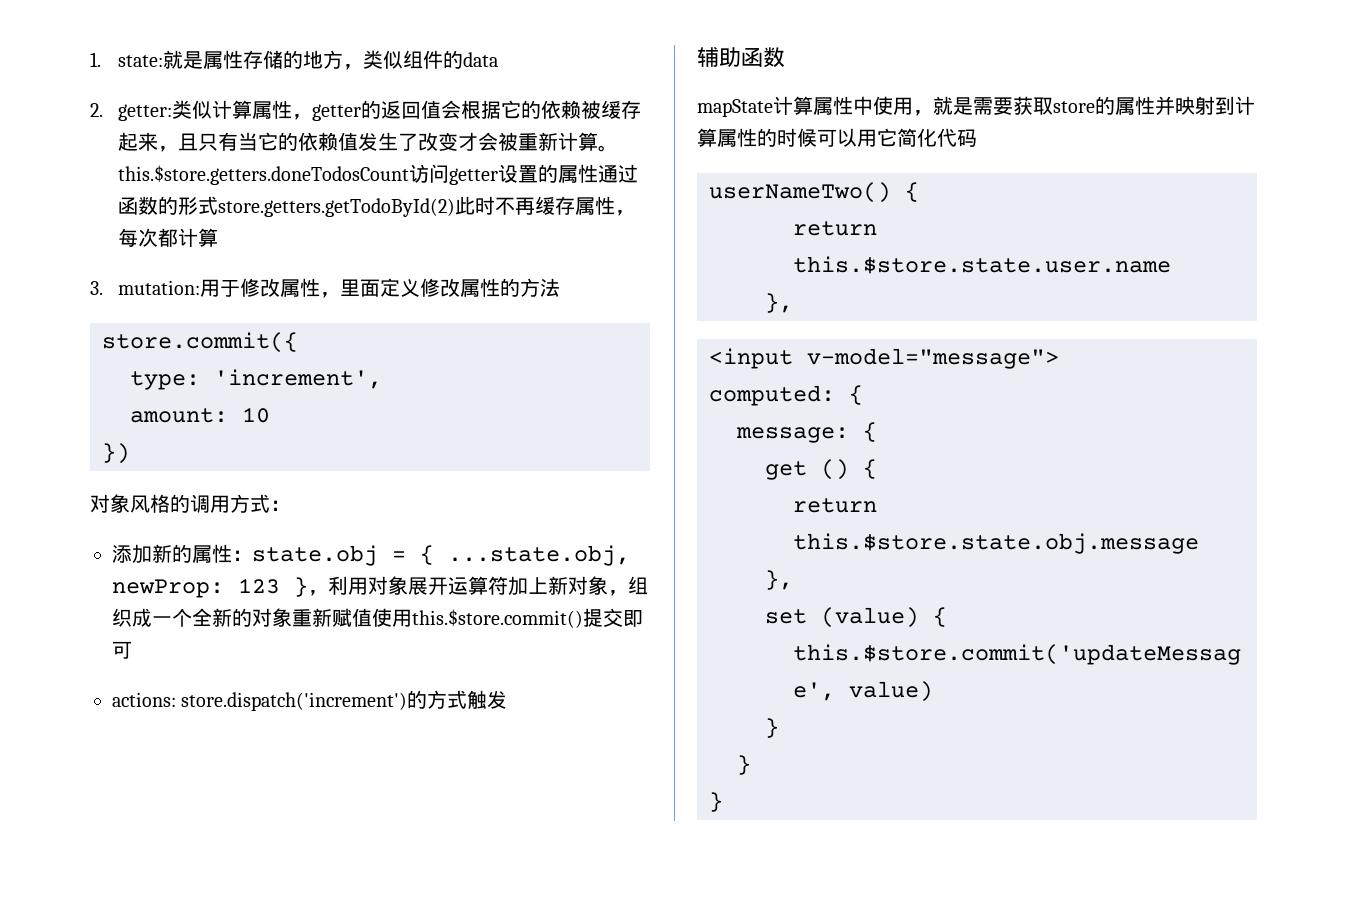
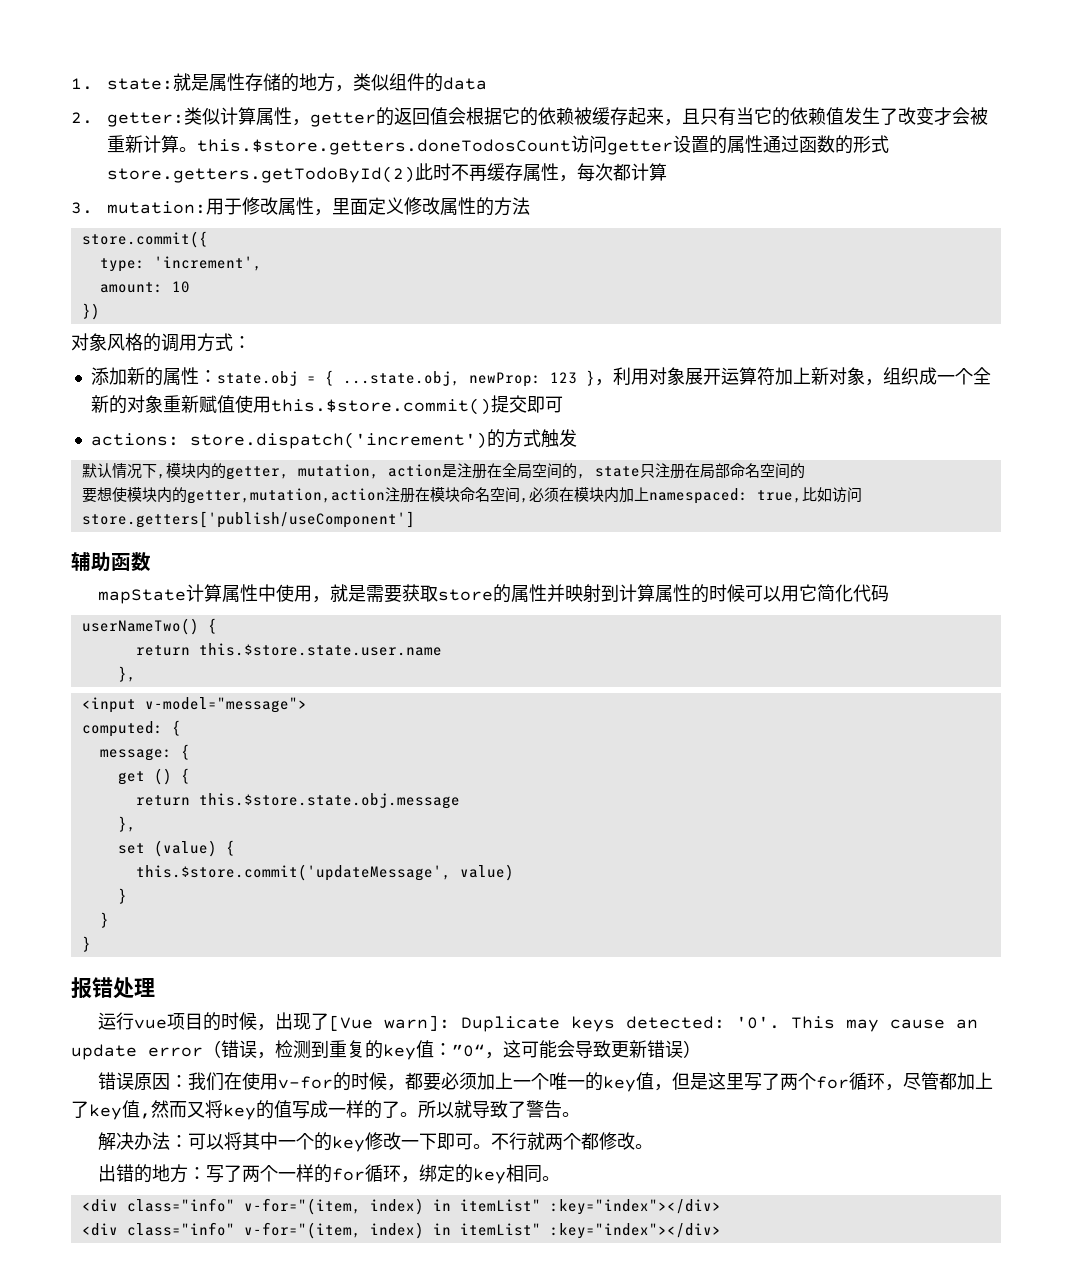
+ 默认情况下,模块内的getter, mutation, action是注册在全局空间的, state只注册在局部命名空间的
+ 要想使模块内的getter,mutation,action注册在模块命名空间,必须在模块内加上namespaced: true,比如访问store.getters['publish/useComponent']
+ 报错处理
+ 运行vue项目的时候，出现了[Vue warn]: Duplicate keys detected: '0'. This may cause an update error（错误，检测到重复的key值：”0“，这可能会导致更新错误）
+ 错误原因：我们在使用v-for的时候，都要必须加上一个唯一的key值，但是这里写了两个for循环，尽管都加上了key值,然而又将key的值写成一样的了。所以就导致了警告。
+ 解决办法：可以将其中一个的key修改一下即可。不行就两个都修改。
+ 出错的地方：写了两个一样的for循环，绑定的key相同。
+ <div class="info" v-for="(item, index) in itemList" :key="index"></div>
+ <div class="info" v-for="(item, index) in itemList" :key="index"></div>

